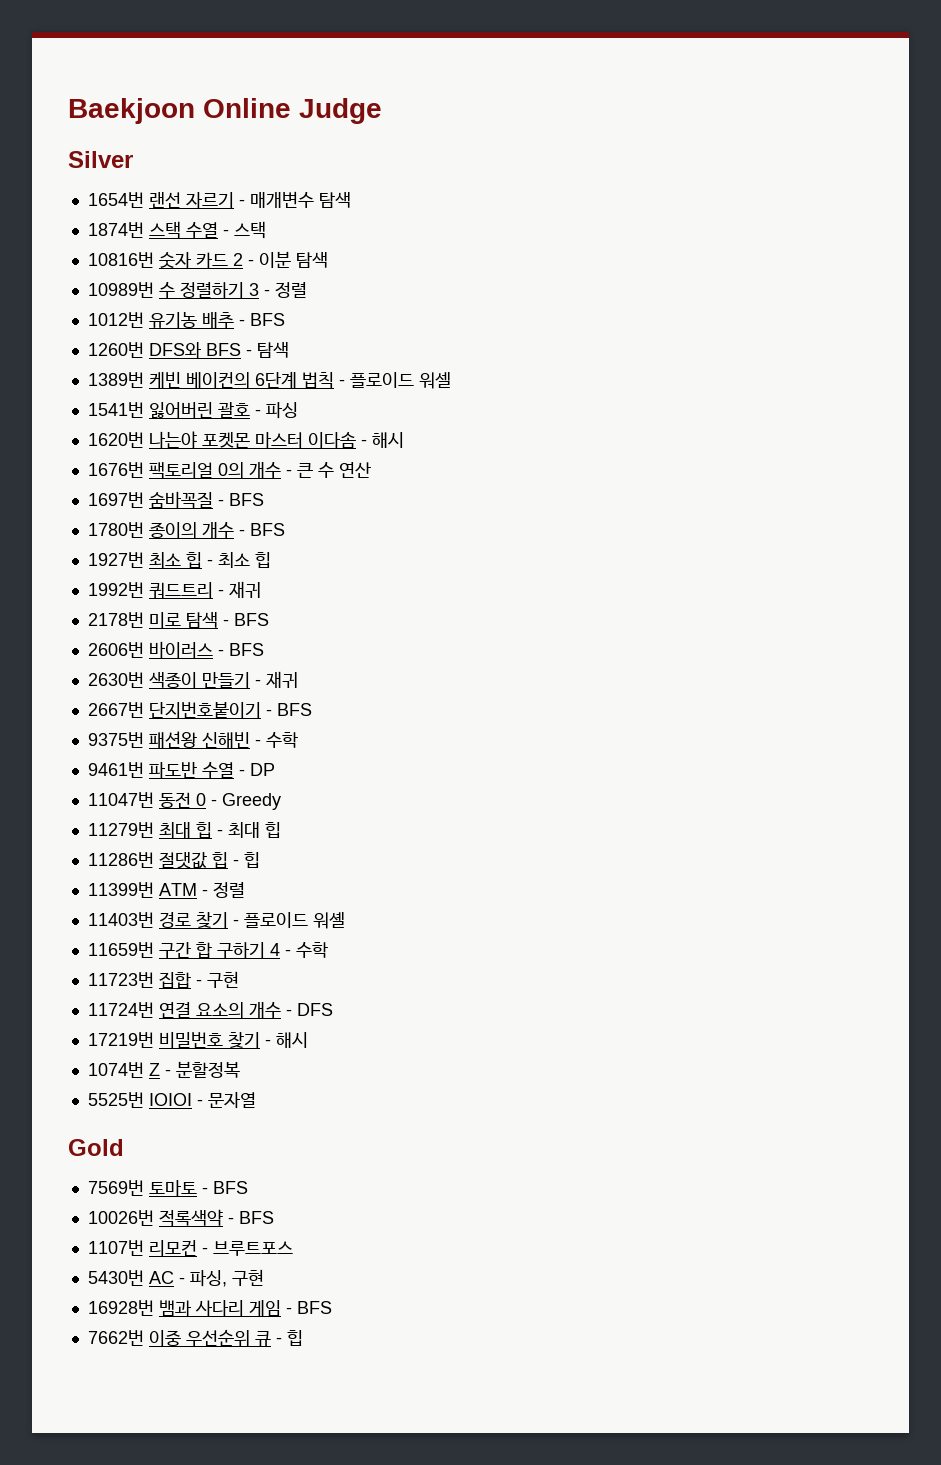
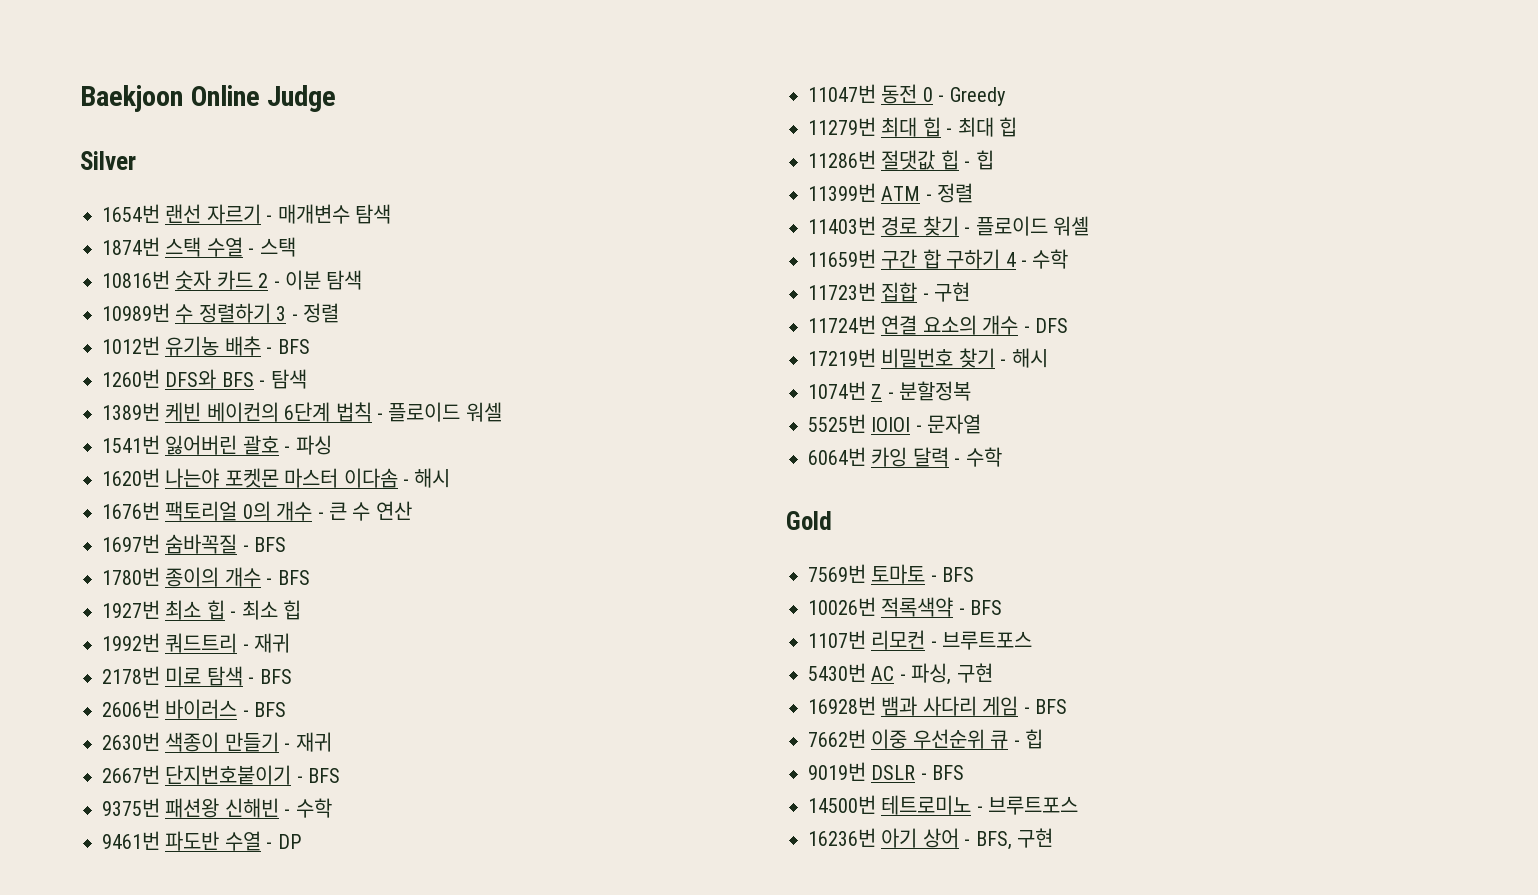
+ 6064번 카잉 달력 - 수학
+ 9019번 DSLR - BFS
+ 14500번 테트로미노 - 브루트포스
+ 16236번 아기 상어 - BFS, 구현

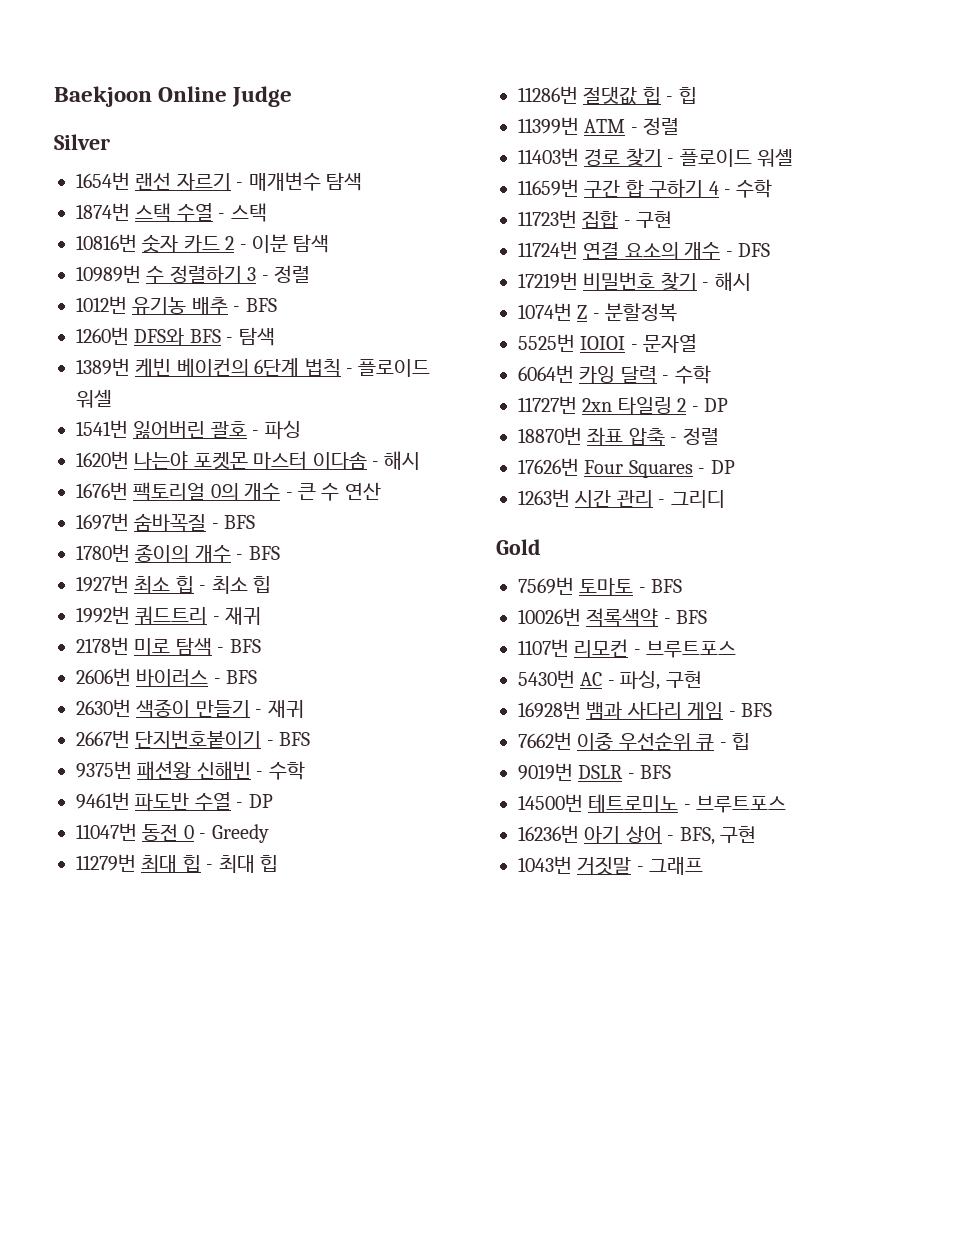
+ 11727번 2xn 타일링 2 - DP
+ 18870번 좌표 압축 - 정렬
+ 17626번 Four Squares - DP
+ 1263번 시간 관리 - 그리디
+ 1043번 거짓말 - 그래프

